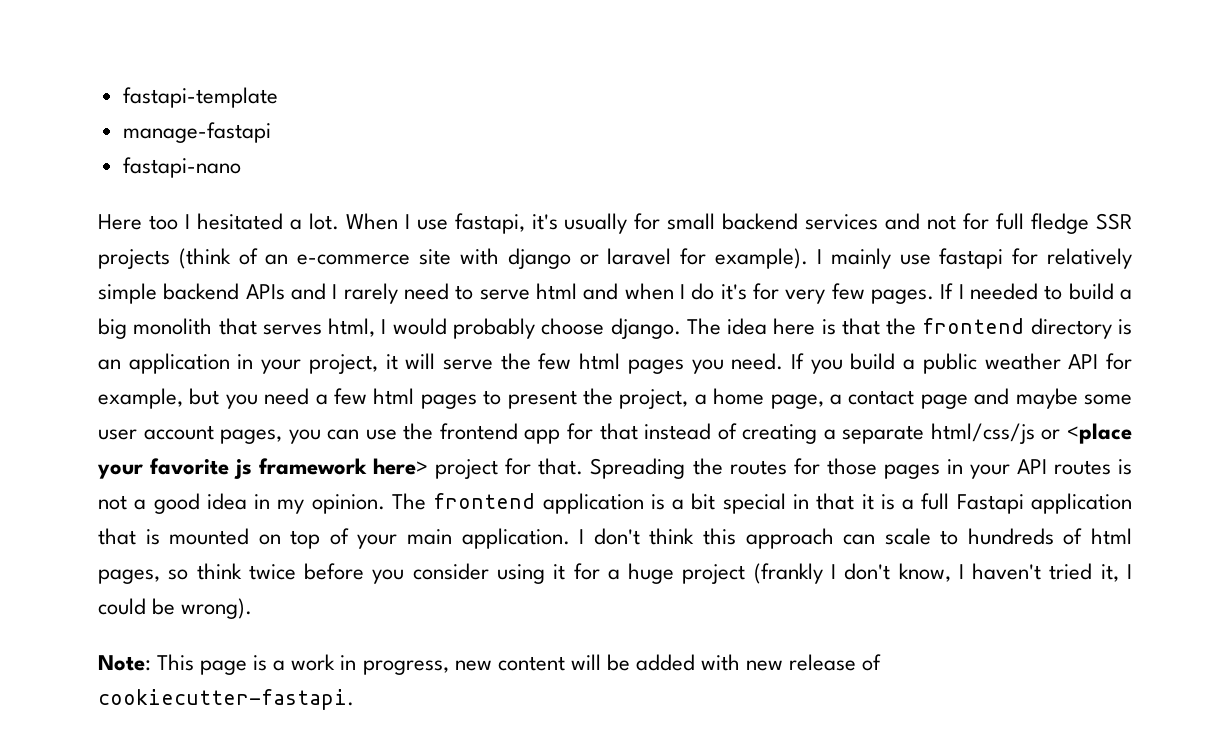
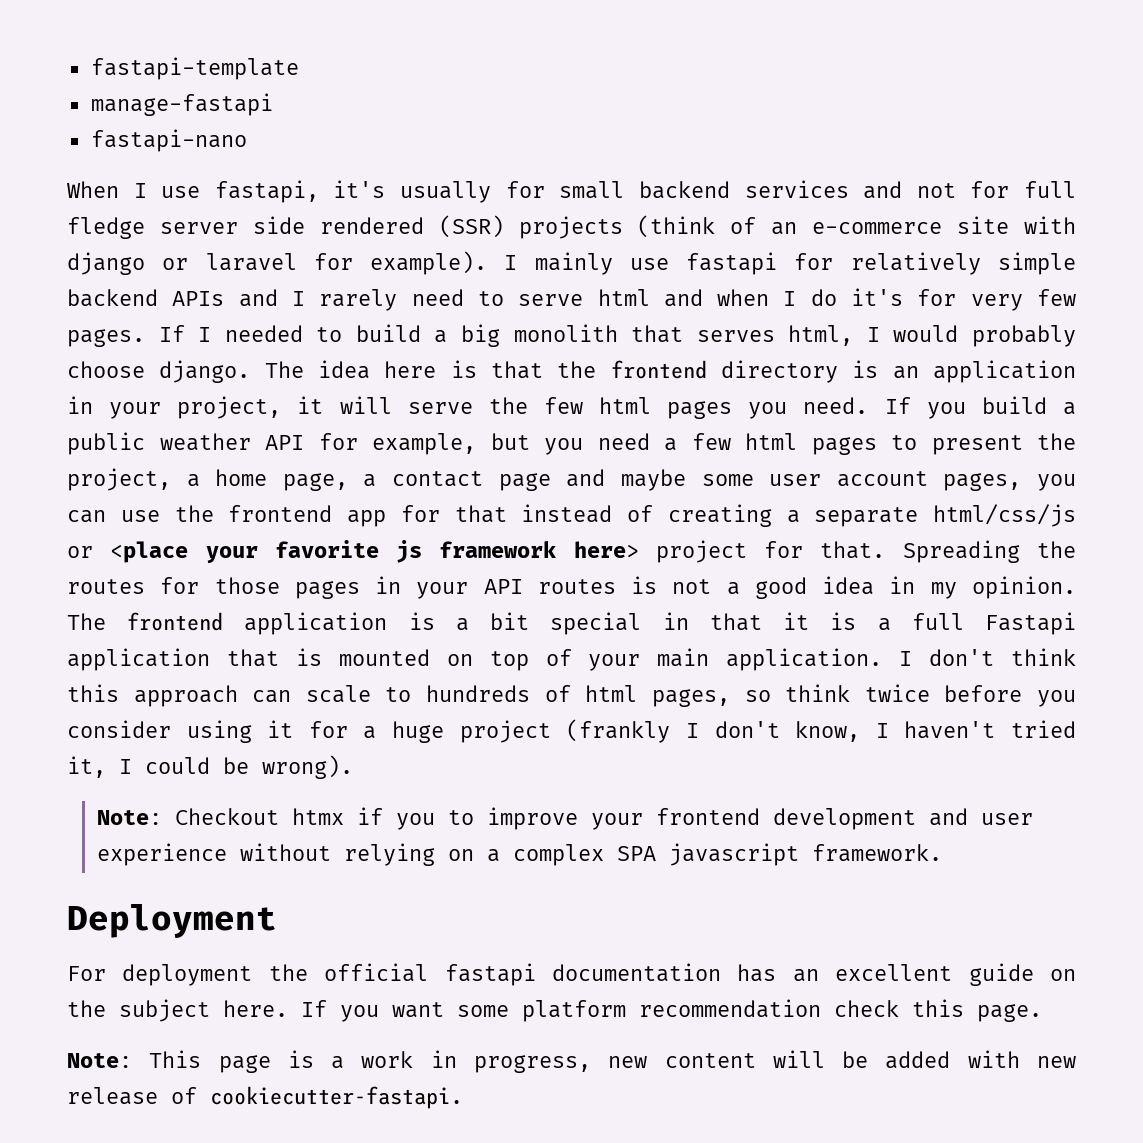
- Here too I hesitated a lot. When I use fastapi, it's usually for small backend services and not for full fledge SSR projects (think of an e-commerce site with django or laravel for example).
+ When I use fastapi, it's usually for small backend services and not for full fledge server side rendered (SSR) projects (think of an e-commerce site with django or laravel for example).
+ Note: Checkout htmx if you to improve your frontend development and user experience without relying on a complex SPA javascript framework.
+ Deployment
+ For deployment the official fastapi documentation has an excellent guide on the subject here. If you want some platform recommendation check this page.

